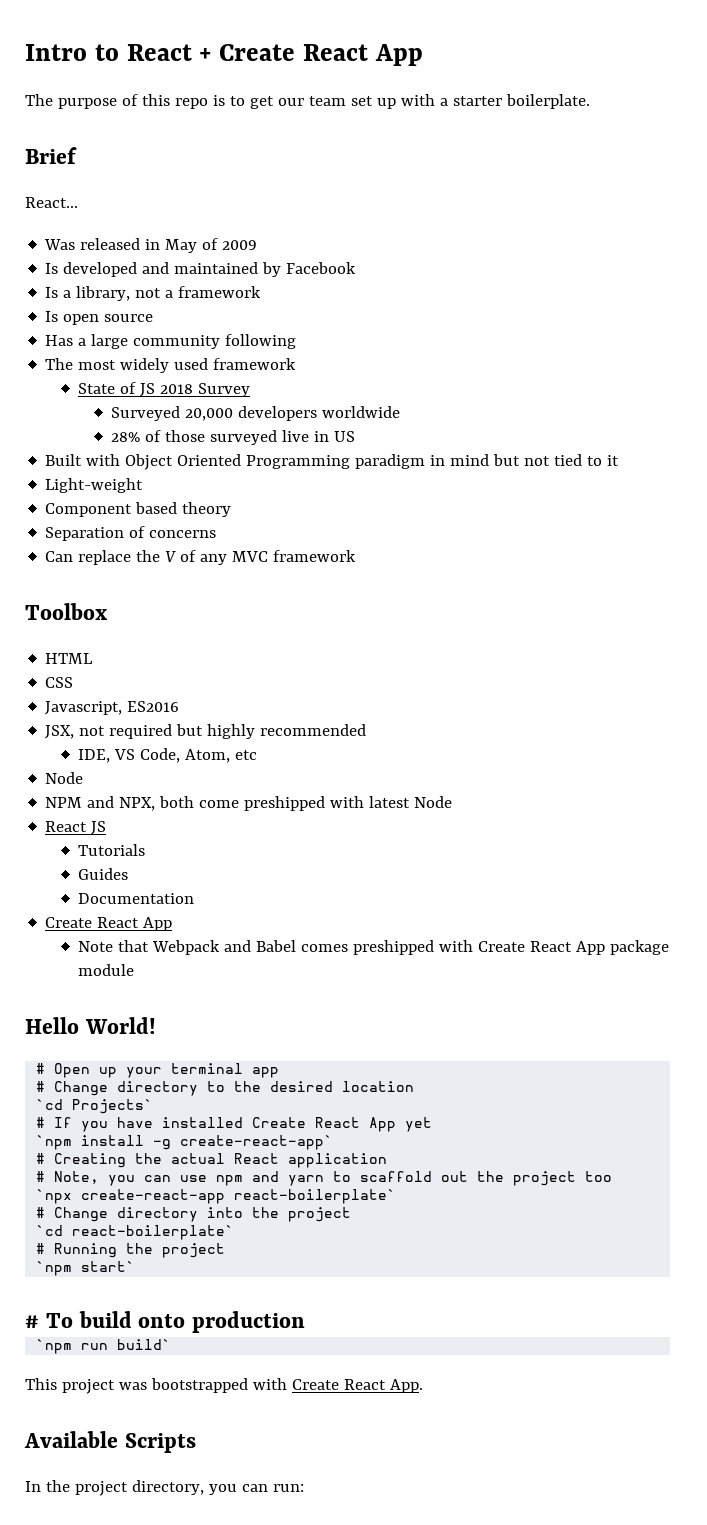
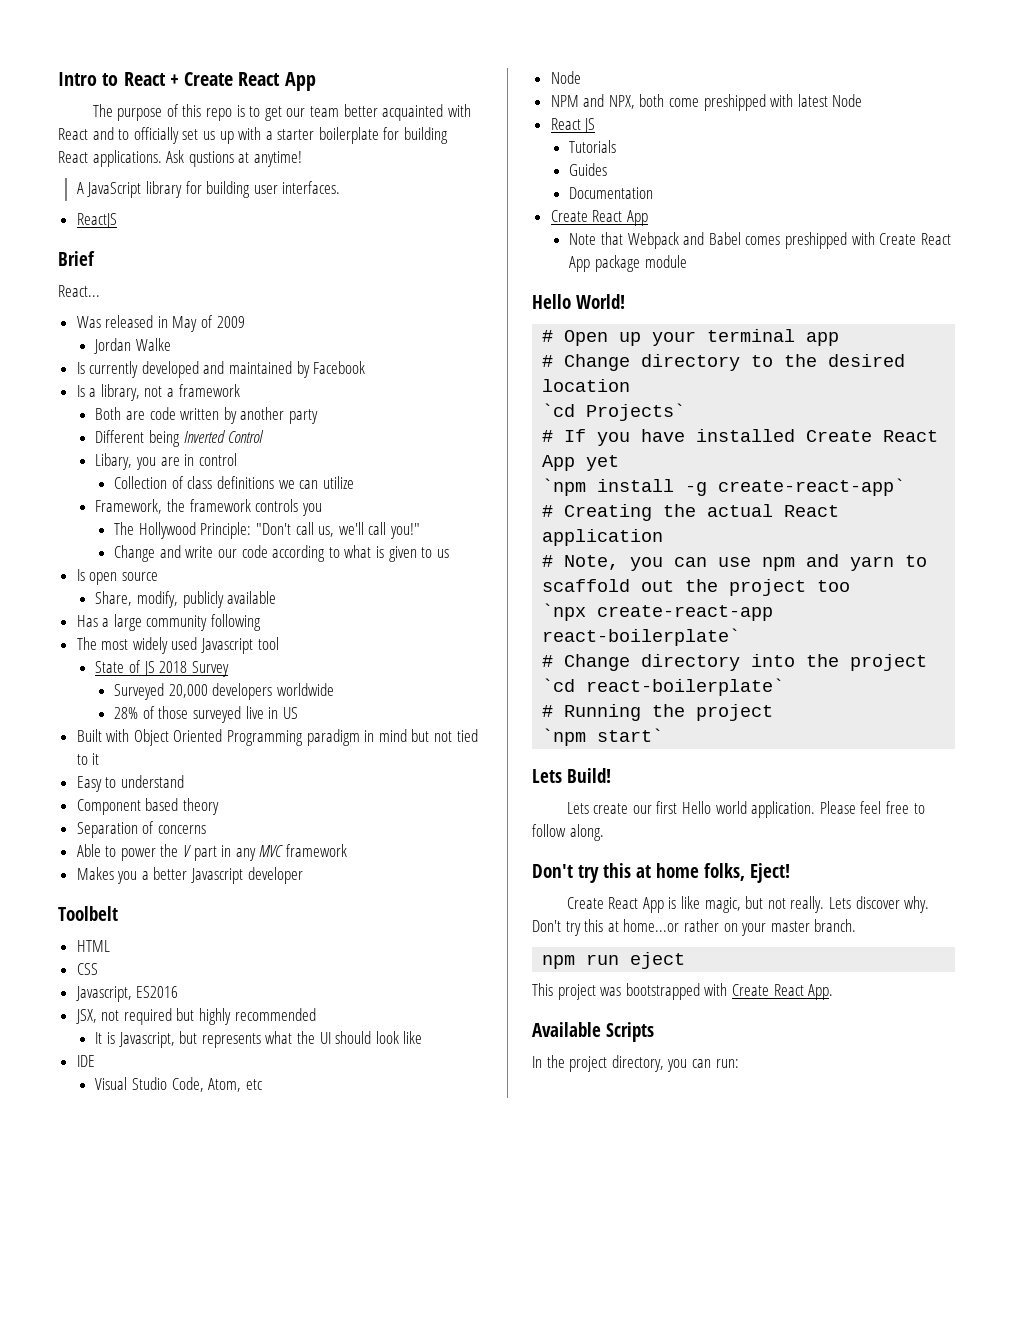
- The purpose of this repo is to get our team set up with a starter boilerplate.
+ The purpose of this repo is to get our team better acquainted with React and to officially set us up with a starter boilerplate for building React applications. Ask qustions at anytime!
+ A JavaScript library for building user interfaces.
+ ReactJS
- Is developed and maintained by Facebook
+ Jordan Walke
+ Is currently developed and maintained by Facebook
+ Both are code written by another party
+ Different being Inverted Control
+ Libary, you are in control
+ Collection of class definitions we can utilize
+ Framework, the framework controls you
+ The Hollywood Principle: "Don't call us, we'll call you!"
+ Change and write our code according to what is given to us
+ Share, modify, publicly available
- The most widely used framework
+ The most widely used Javascript tool
- Light-weight
+ Easy to understand
- Can replace the V of any MVC framework
- Toolbox
+ Able to power the V part in any MVC framework
+ Makes you a better Javascript developer
+ Toolbelt
- IDE, VS Code, Atom, etc
+ It is Javascript, but represents what the UI should look like
+ IDE
+ Visual Studio Code, Atom, etc
- # To build onto production
- `npm run build`
+ Lets Build!
+ Lets create our first Hello world application. Please feel free to follow along.
+ Don't try this at home folks, Eject!
+ Create React App is like magic, but not really. Lets discover why. Don't try this at home...or rather on your master branch.
+ npm run eject

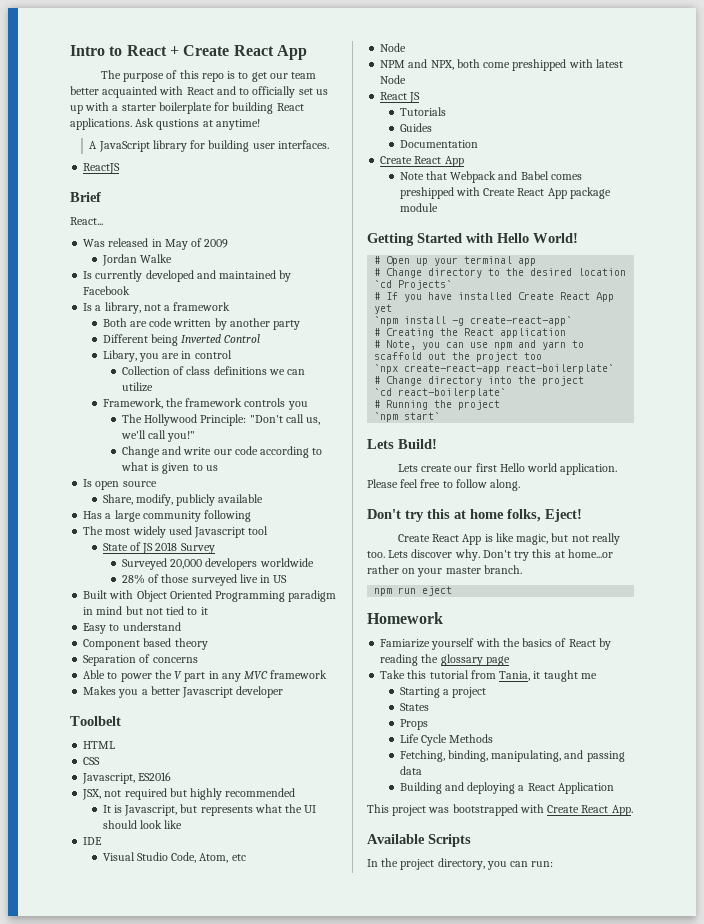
- Hello World!
+ Getting Started with Hello World!
- # Creating the actual React application
+ # Creating the React application
- Create React App is like magic, but not really.
+ Create React App is like magic, but not really too.
+ Homework
+ Famiarize yourself with the basics of React by reading the glossary page
+ Take this tutorial from Tania, it taught me
+ Starting a project
+ States
+ Props
+ Life Cycle Methods
+ Fetching, binding, manipulating, and passing data
+ Building and deploying a React Application

